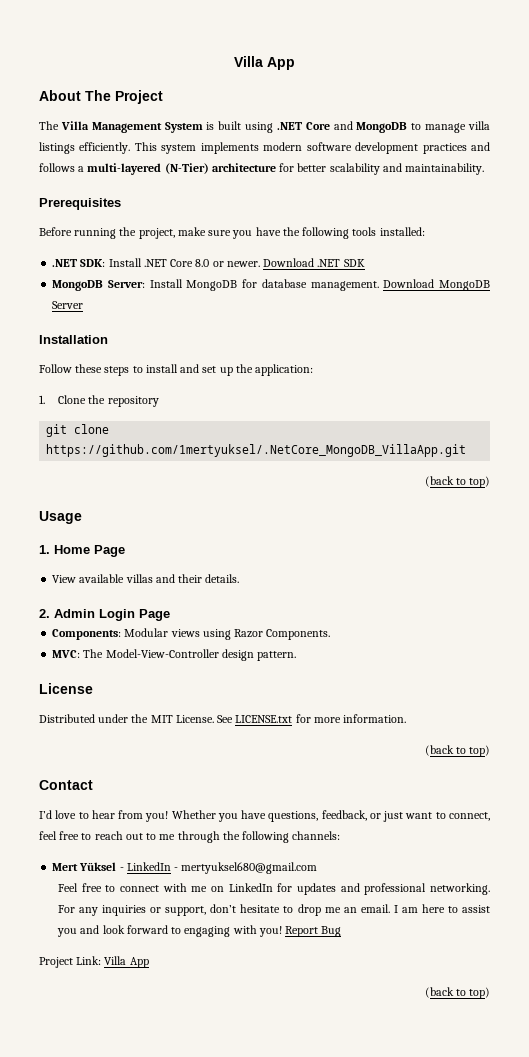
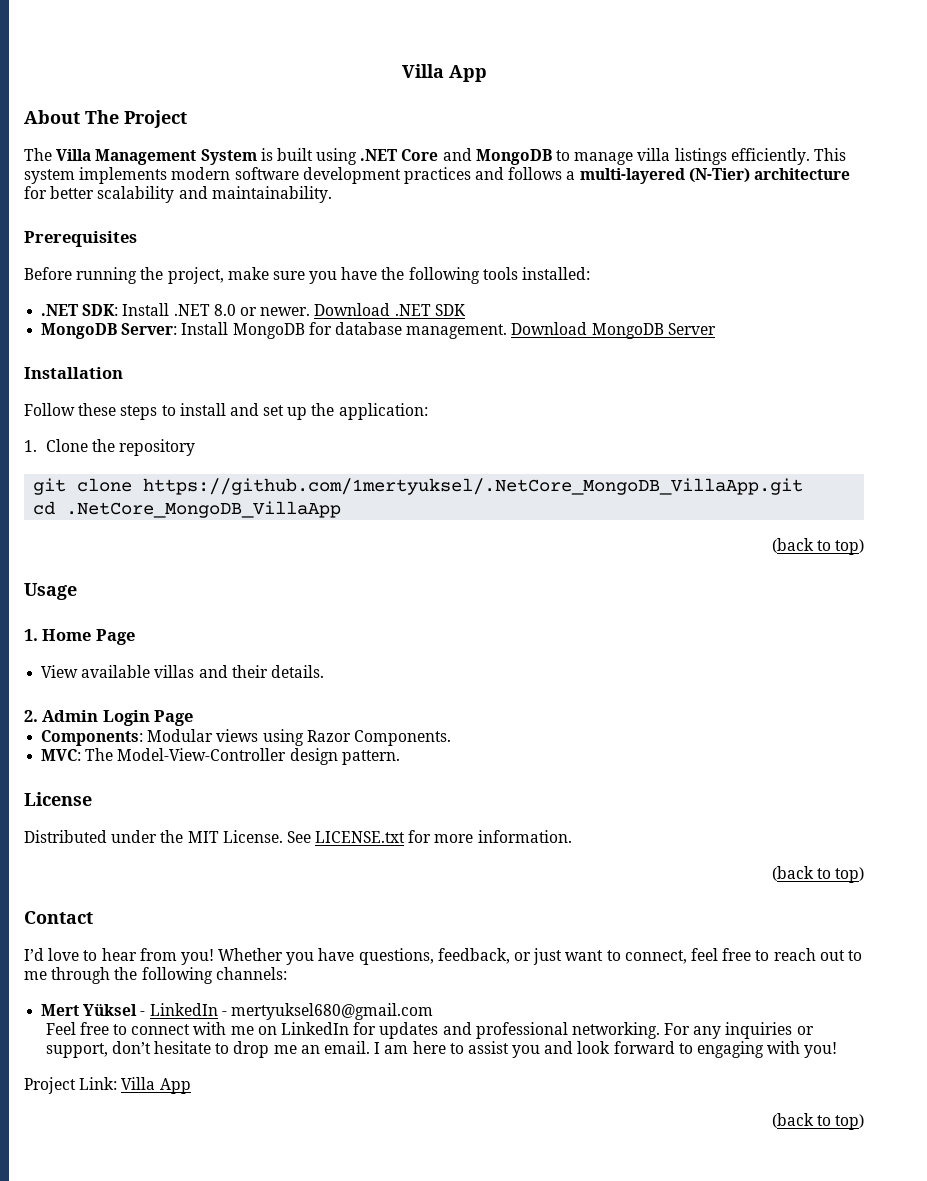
- .NET SDK: Install .NET Core 8.0 or newer.
+ .NET SDK: Install .NET 8.0 or newer.
+ cd .NetCore_MongoDB_VillaApp
- Report Bug

